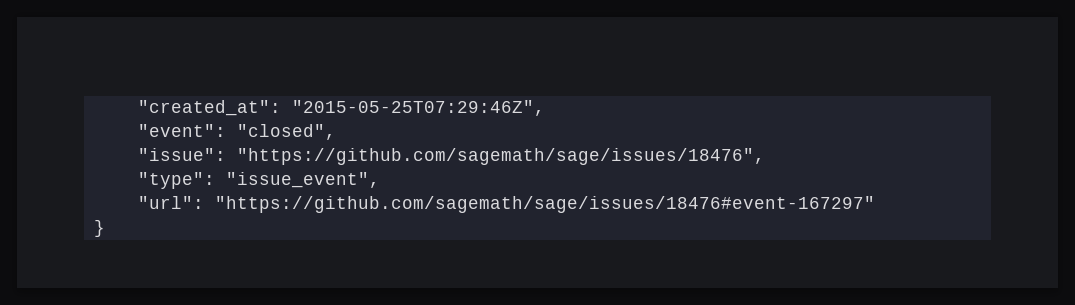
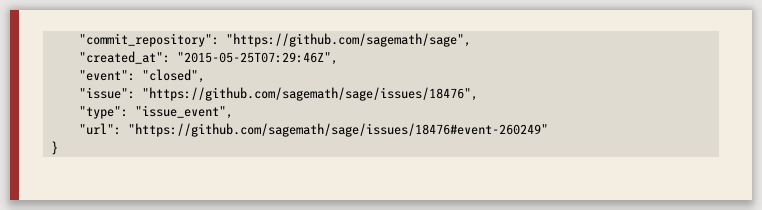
+ "commit_repository": "https://github.com/sagemath/sage",
- "url": "https://github.com/sagemath/sage/issues/18476#event-167297"
+ "url": "https://github.com/sagemath/sage/issues/18476#event-260249"

